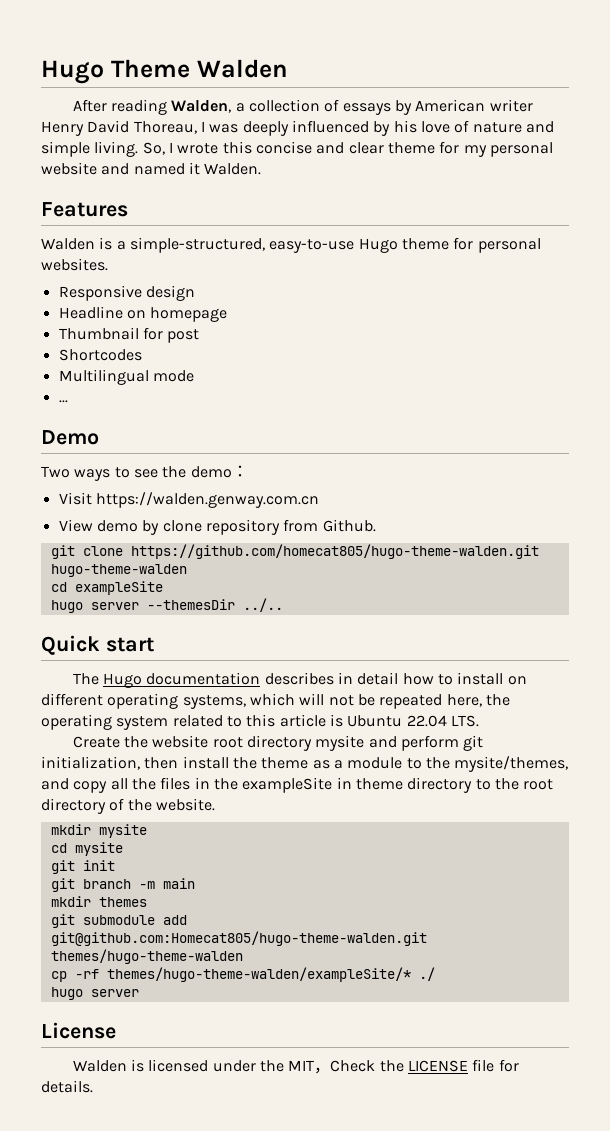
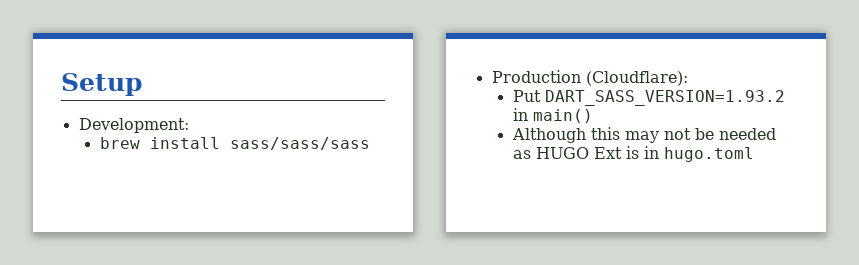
- Hugo Theme Walden
- After reading Walden, a collection of essays by American writer Henry David Thoreau, I was deeply influenced by his love of nature and simple living. So, I wrote this concise and clear theme for my personal website and named it Walden.
- Features
- Walden is a simple-structured, easy-to-use Hugo theme for personal websites.
- Responsive design
- Headline on homepage
- Thumbnail for post
- Shortcodes
- Multilingual mode
- ...
- Demo
- Two ways to see the demo：
- Visit https://walden.genway.com.cn
- View demo by clone repository from Github.
- git clone https://github.com/homecat805/hugo-theme-walden.git hugo-theme-walden
- cd exampleSite
- hugo server --themesDir ../..
- Quick start
- The Hugo documentation describes in detail how to install on different operating systems, which will not be repeated here, the operating system related to this article is Ubuntu 22.04 LTS.
- Create the website root directory mysite and perform git initialization, then install the theme as a module to the mysite/themes, and copy all the files in the exampleSite in theme directory to the root directory of the website.
- mkdir mysite
- cd mysite
- git init
- git branch -m main
- mkdir themes
- git submodule add git@github.com:Homecat805/hugo-theme-walden.git themes/hugo-theme-walden
- cp -rf themes/hugo-theme-walden/exampleSite/* ./
- hugo server
- License
- Walden is licensed under the MIT，Check the LICENSE file for details.
+ Setup
+ Development:
+ brew install sass/sass/sass
+ Production (Cloudflare):
+ Put DART_SASS_VERSION=1.93.2 in main()
+ Although this may not be needed as HUGO Ext is in hugo.toml

